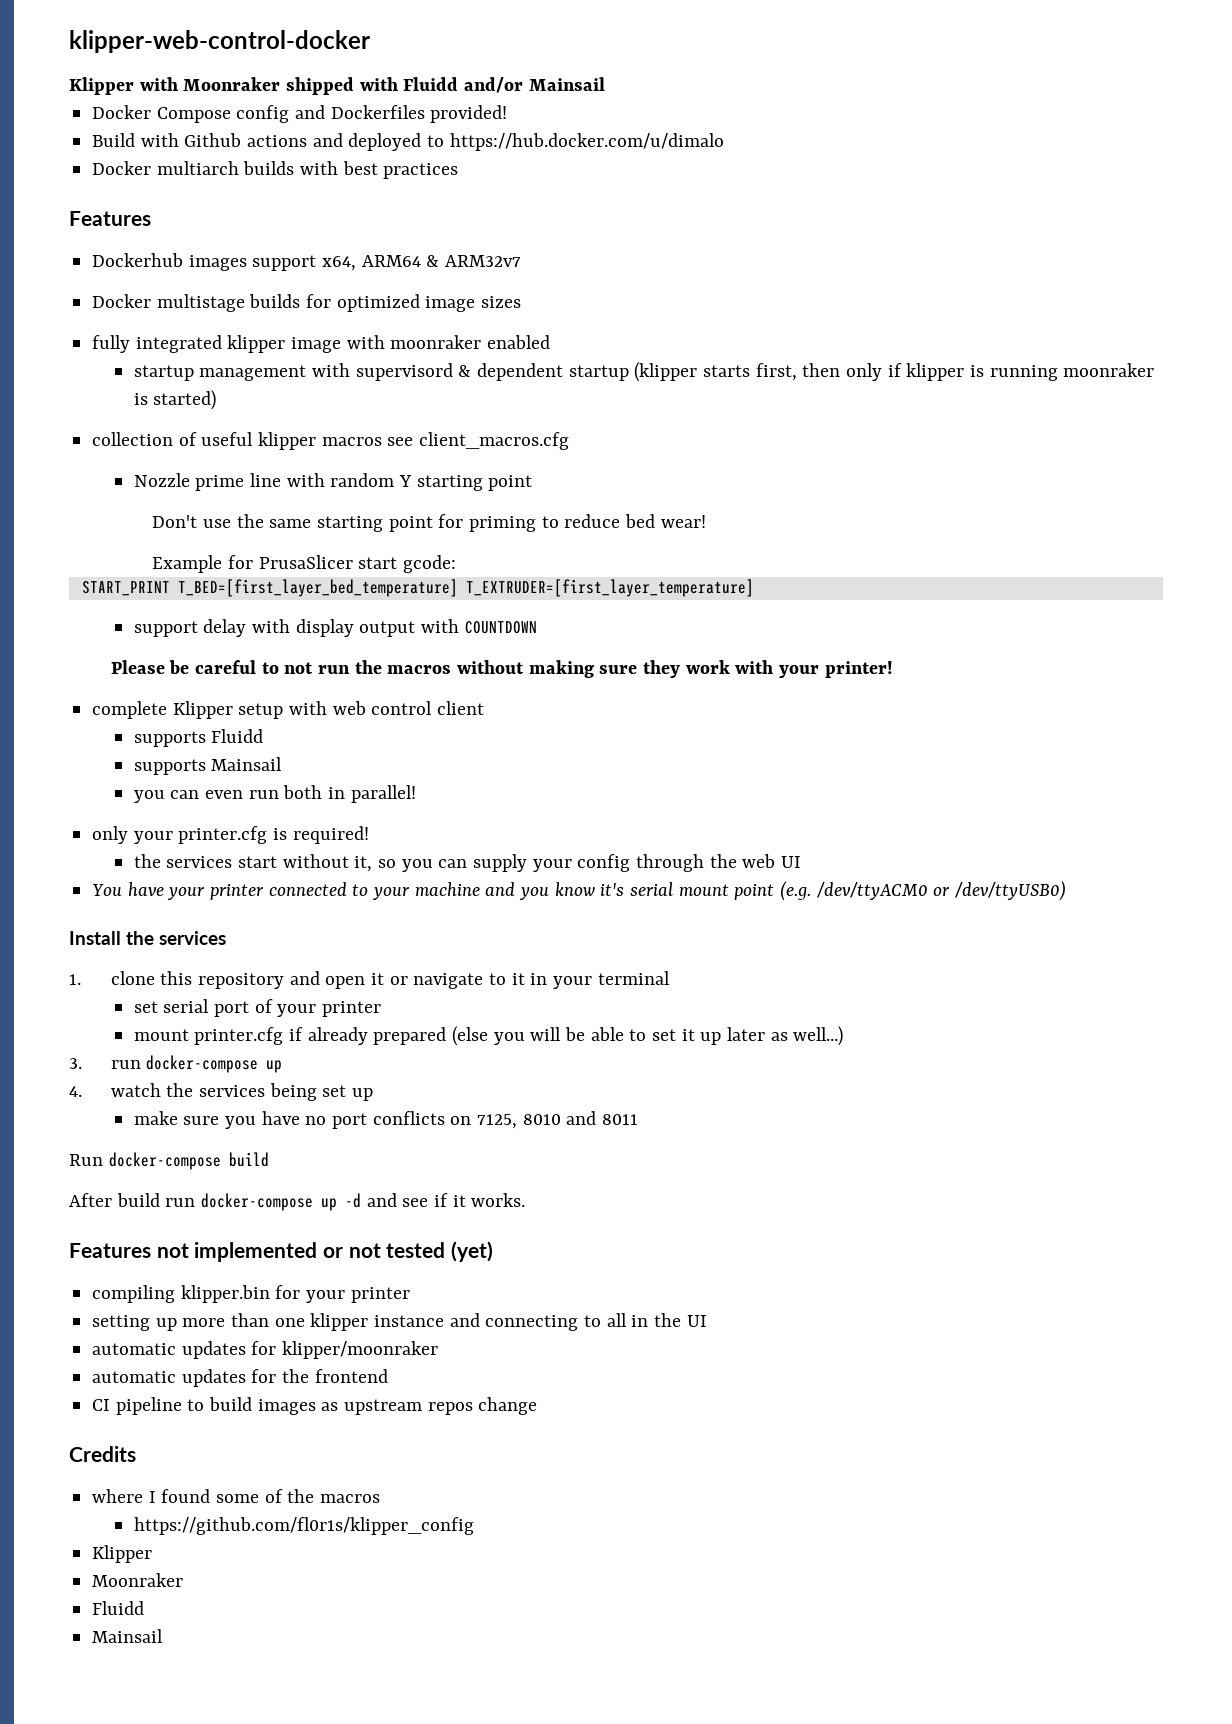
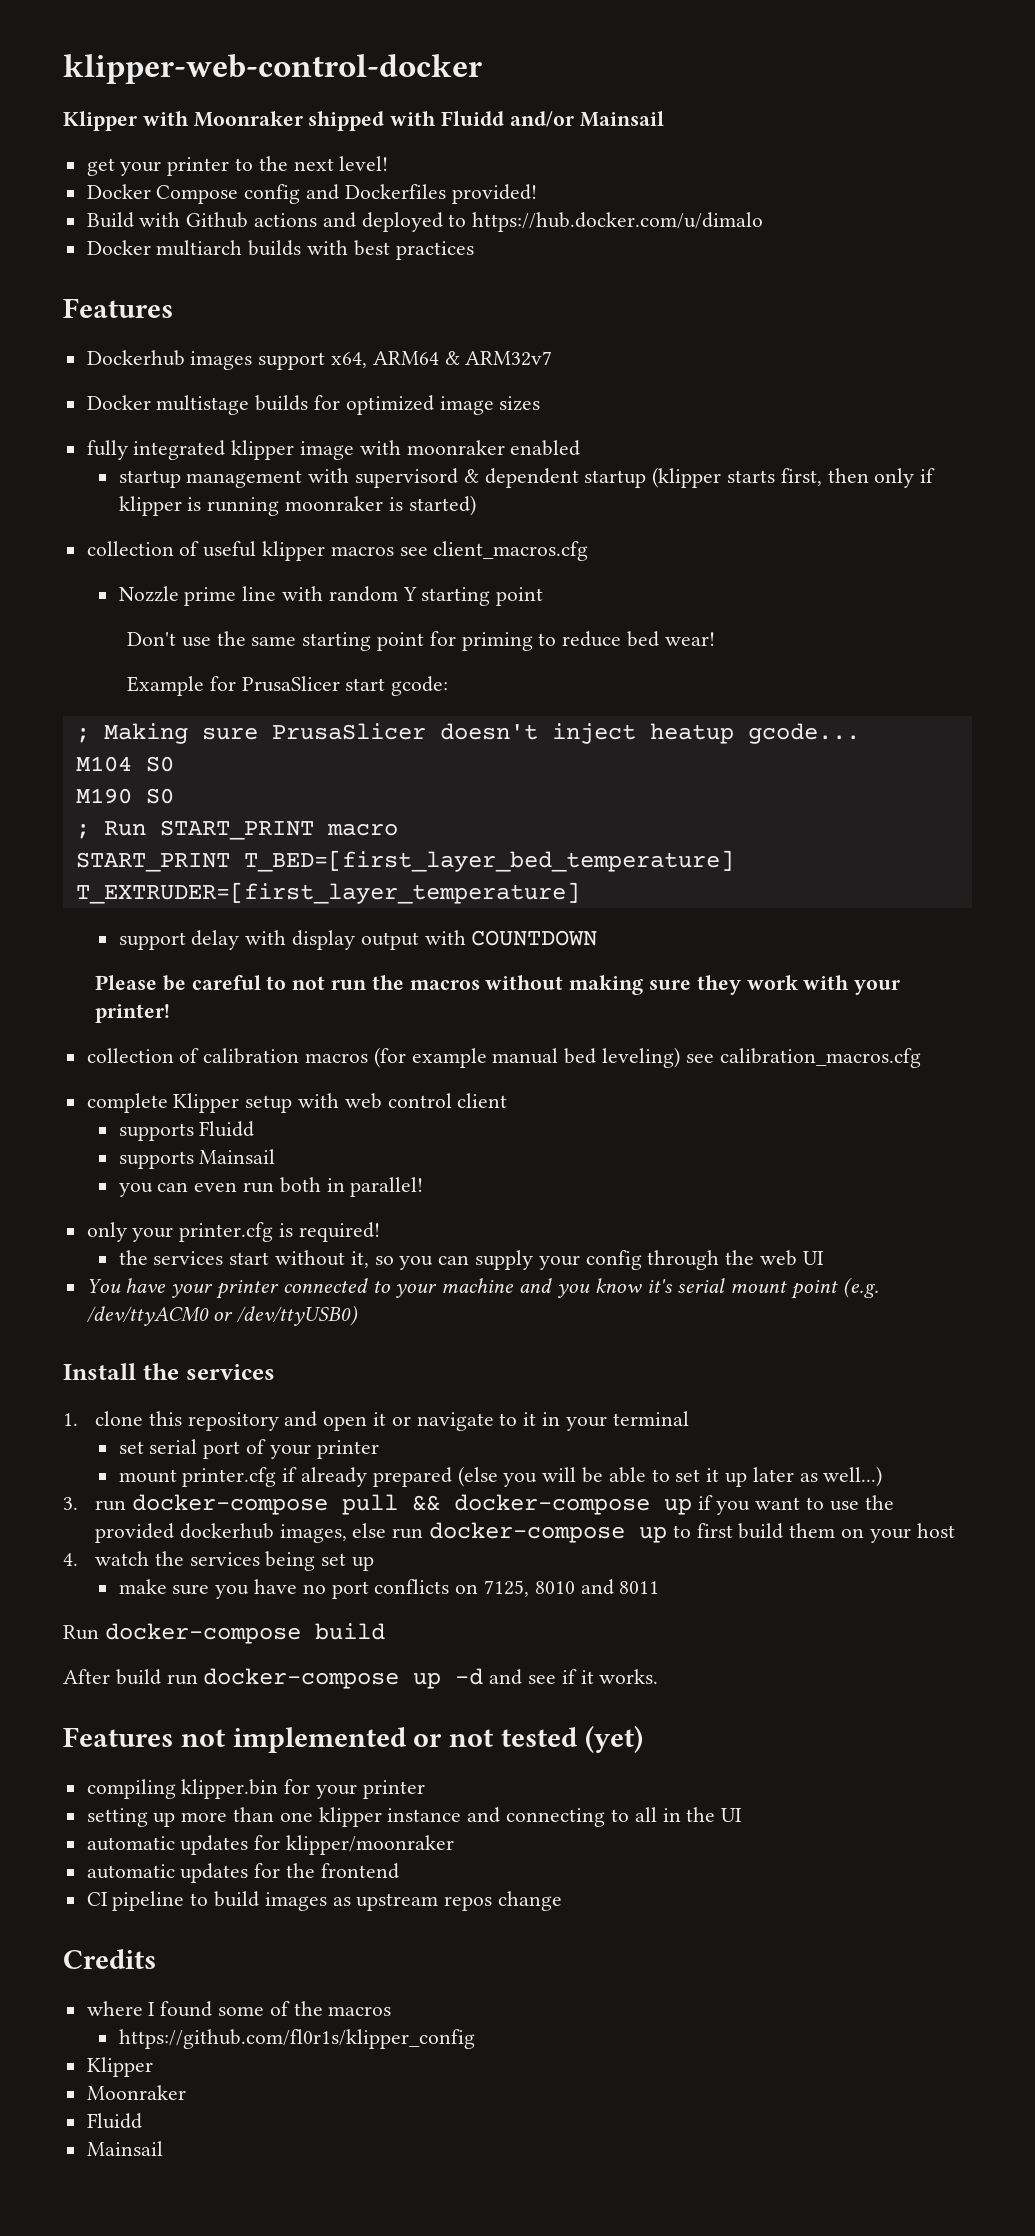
+ get your printer to the next level!
+ ; Making sure PrusaSlicer doesn't inject heatup gcode...
+ M104 S0
+ M190 S0
+ ; Run START_PRINT macro
+ collection of calibration macros (for example manual bed leveling) see calibration_macros.cfg
- 3. run docker-compose up
+ 3. run docker-compose pull && docker-compose up if you want to use the provided dockerhub images, else run docker-compose up to first build them on your host

